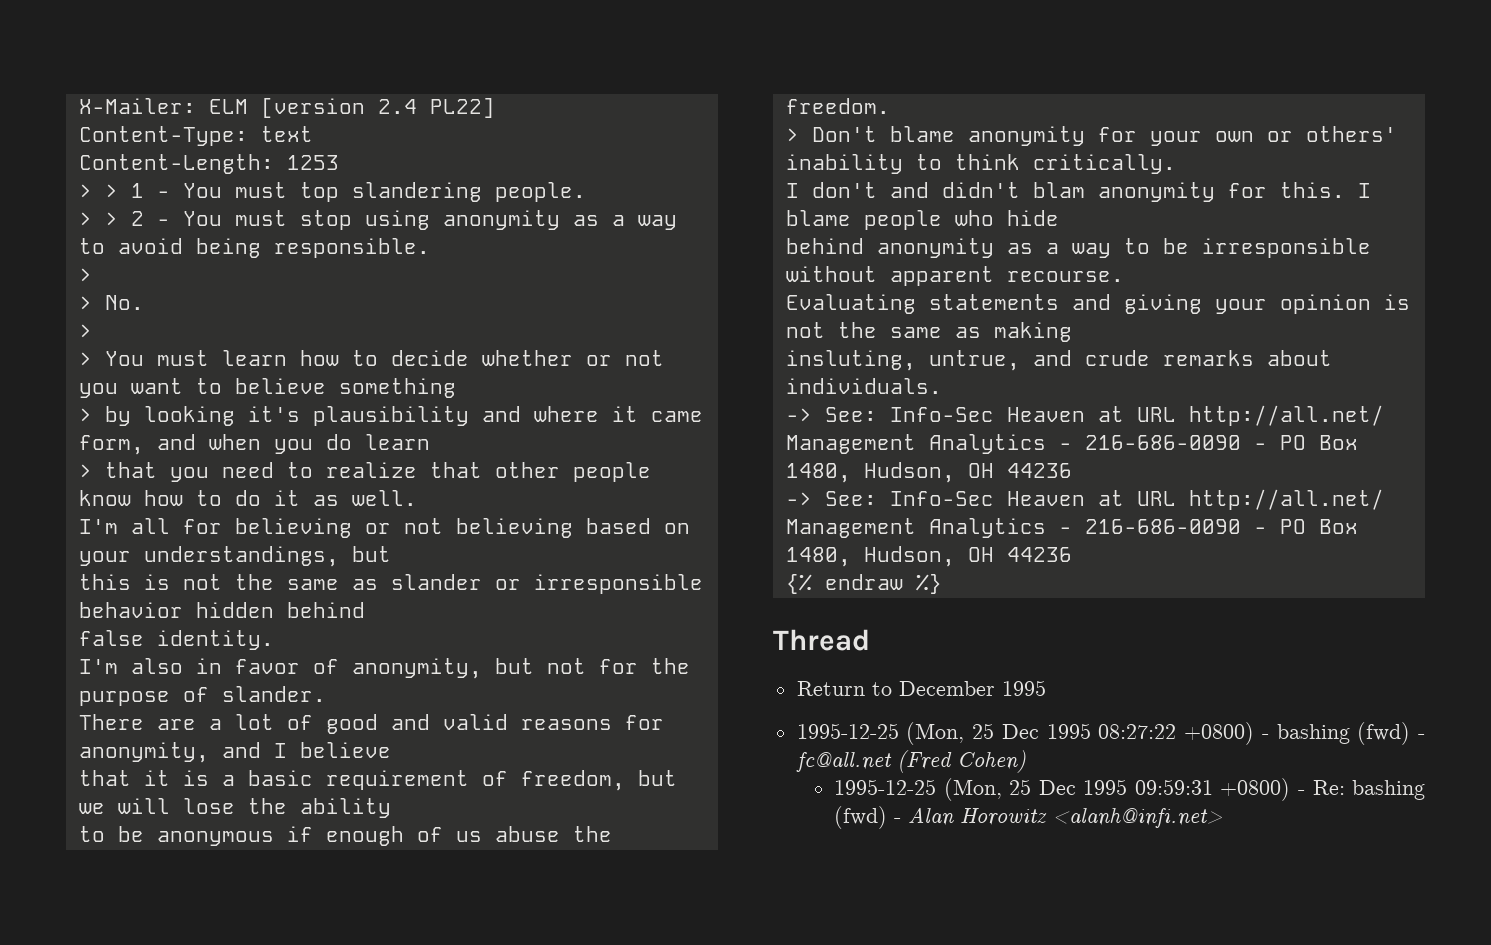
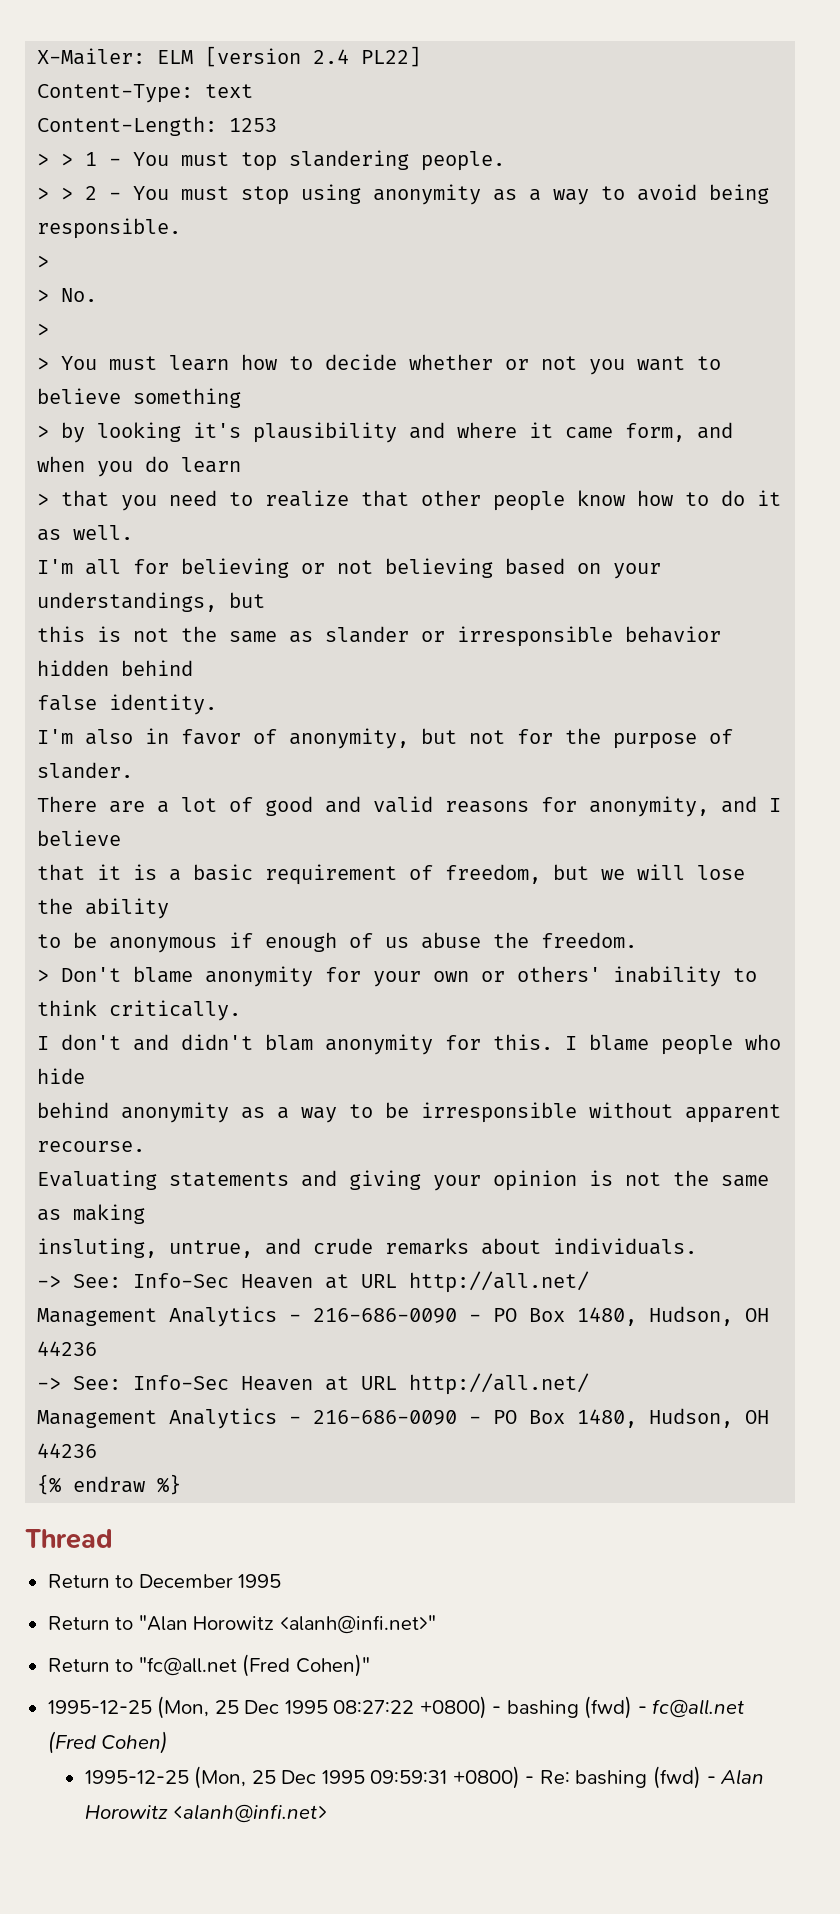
+ Return to "Alan Horowitz <alanh@infi.net>"
+ Return to "fc@all.net (Fred Cohen)"

